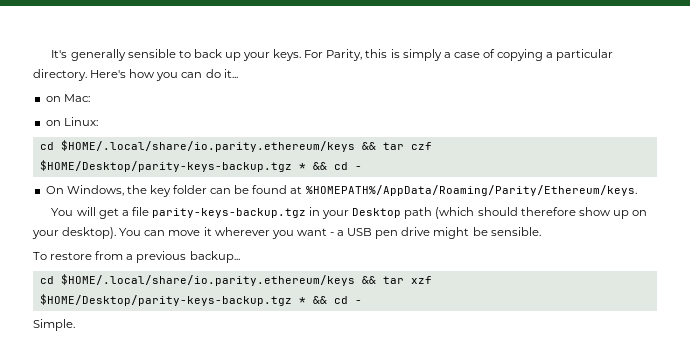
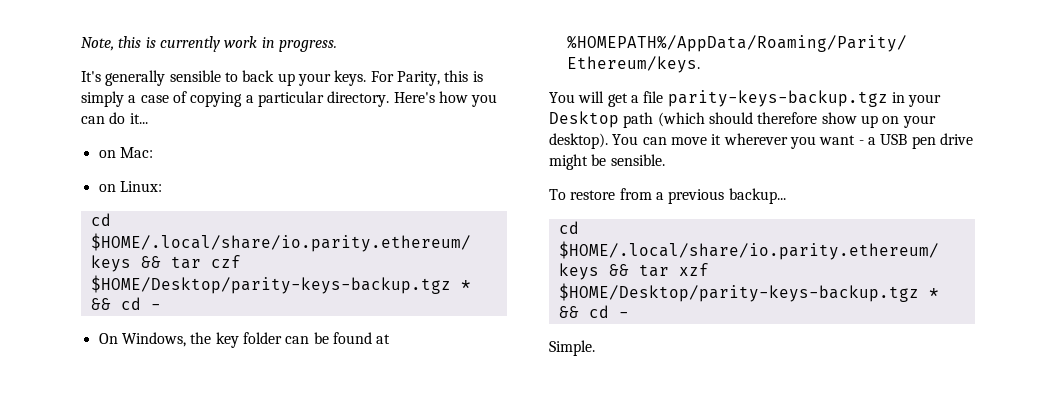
+ Note, this is currently work in progress.

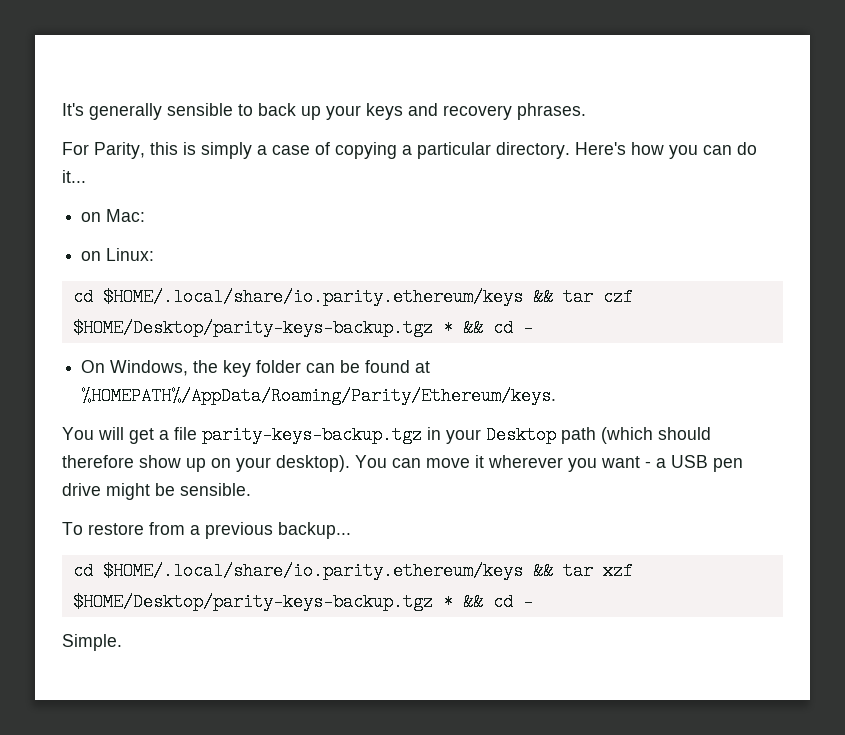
- Note, this is currently work in progress.
- It's generally sensible to back up your keys. For Parity, this is simply a case of copying a particular directory.
+ It's generally sensible to back up your keys and recovery phrases.
+ For Parity, this is simply a case of copying a particular directory.

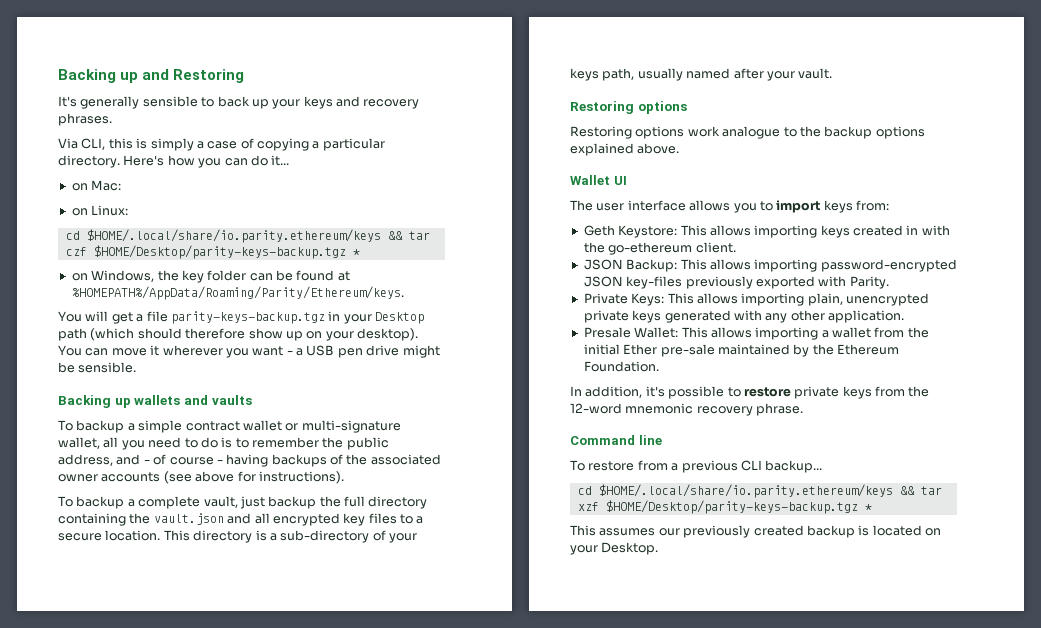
+ Backing up and Restoring
- For Parity, this is simply a case of copying a particular directory.
+ Via CLI, this is simply a case of copying a particular directory.
- cd $HOME/.local/share/io.parity.ethereum/keys && tar czf $HOME/Desktop/parity-keys-backup.tgz * && cd -
- On Windows, the key folder can be found at %HOMEPATH%/AppData/Roaming/Parity/Ethereum/keys.
+ cd $HOME/.local/share/io.parity.ethereum/keys && tar czf $HOME/Desktop/parity-keys-backup.tgz *
+ on Windows, the key folder can be found at %HOMEPATH%/AppData/Roaming/Parity/Ethereum/keys.
+ Backing up wallets and vaults
+ To backup a simple contract wallet or multi-signature wallet, all you need to do is to remember the public address, and - of course - having backups of the associated owner accounts (see above for instructions).
+ To backup a complete vault, just backup the full directory containing the vault.json and all encrypted key files to a secure location. This directory is a sub-directory of your keys path, usually named after your vault.
+ Restoring options
+ Restoring options work analogue to the backup options explained above.
+ Wallet UI
+ The user interface allows you to import keys from:
+ Geth Keystore: This allows importing keys created in with the go-ethereum client.
+ JSON Backup: This allows importing password-encrypted JSON key-files previously exported with Parity.
+ Private Keys: This allows importing plain, unencrypted private keys generated with any other application.
+ Presale Wallet: This allows importing a wallet from the initial Ether pre-sale maintained by the Ethereum Foundation.
+ In addition, it's possible to restore private keys from the 12-word mnemonic recovery phrase.
+ Command line
- To restore from a previous backup...
+ To restore from a previous CLI backup...
- cd $HOME/.local/share/io.parity.ethereum/keys && tar xzf $HOME/Desktop/parity-keys-backup.tgz * && cd -
- Simple.
+ cd $HOME/.local/share/io.parity.ethereum/keys && tar xzf $HOME/Desktop/parity-keys-backup.tgz *
+ This assumes our previously created backup is located on your Desktop.

